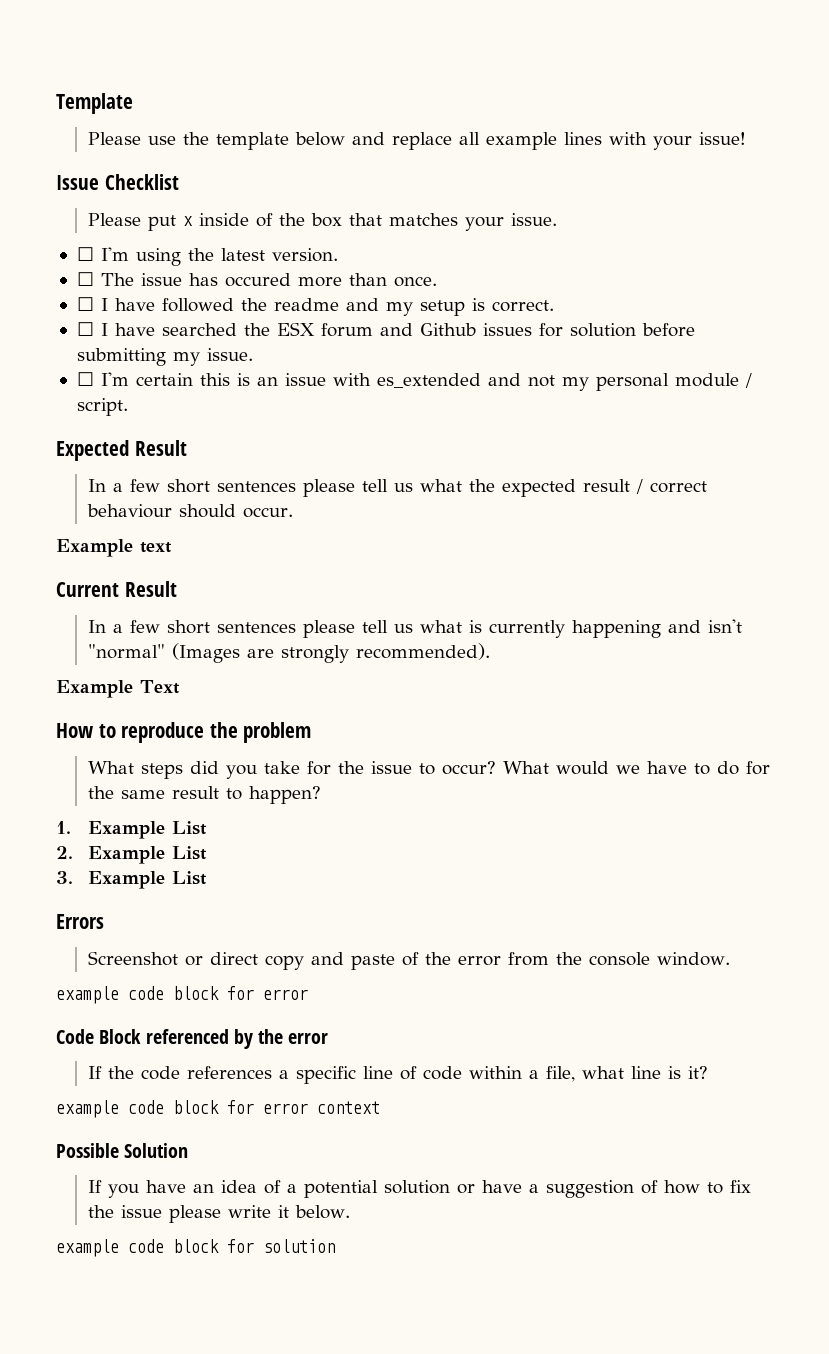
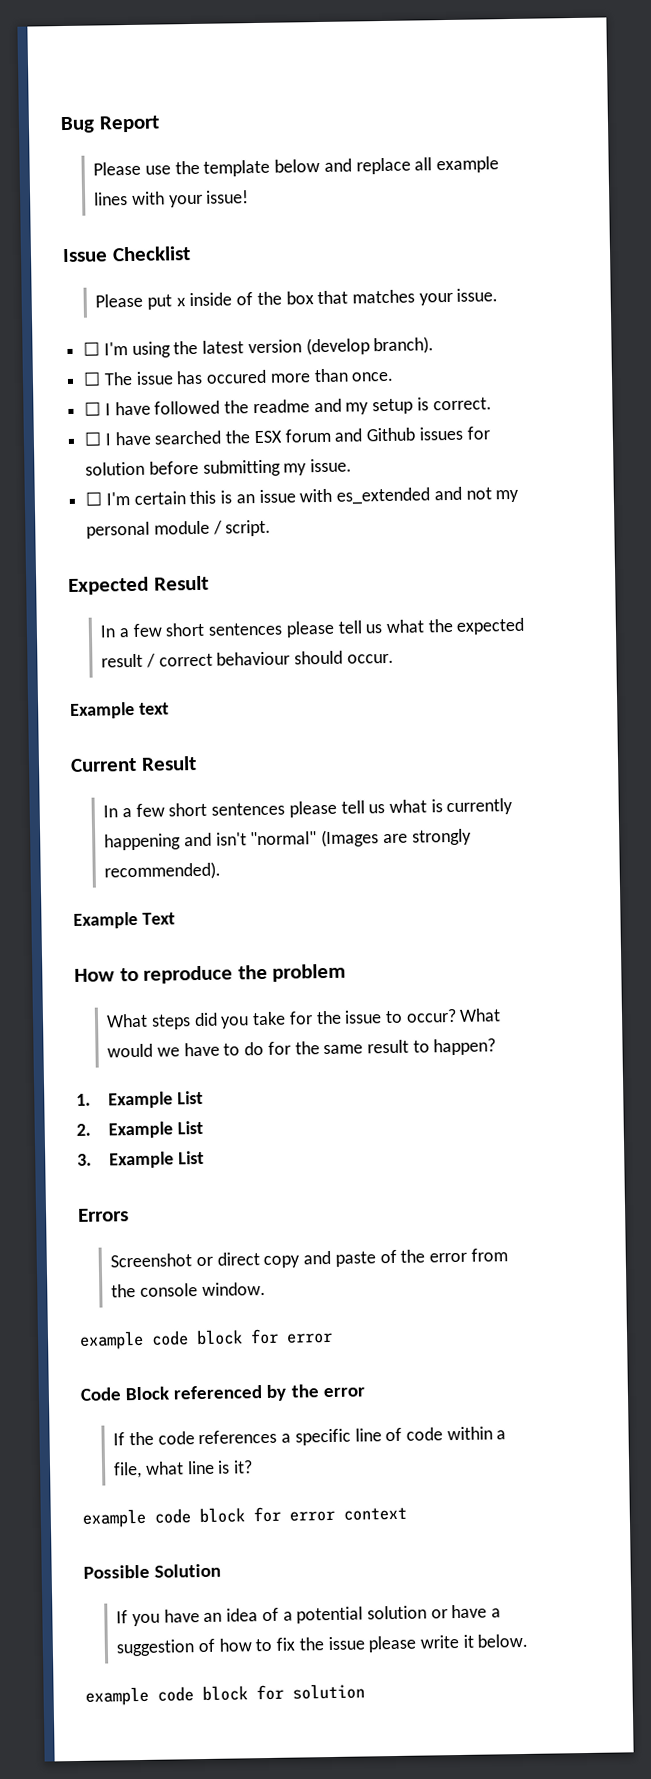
- Template
+ Bug Report
- ☐ I'm using the latest version.
+ ☐ I'm using the latest version (develop branch).

